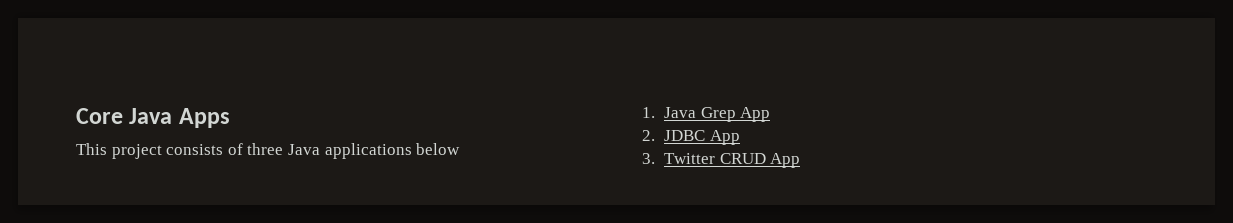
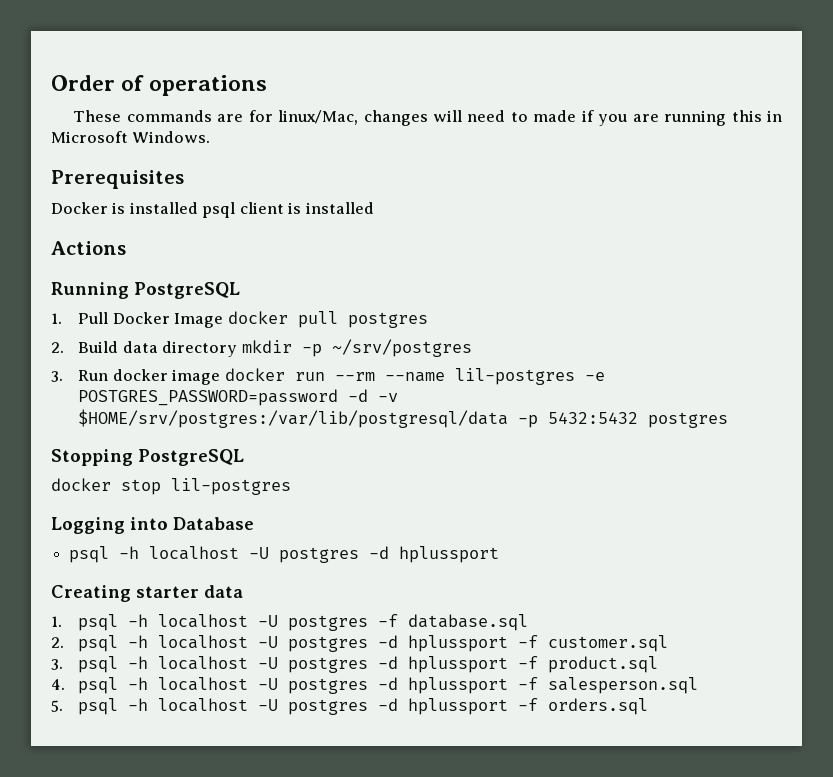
- Core Java Apps
- This project consists of three Java applications below
- 1. Java Grep App
- 2. JDBC App
- 3. Twitter CRUD App
+ Order of operations
+ These commands are for linux/Mac, changes will need to made if you are running this in Microsoft Windows.
+ Prerequisites
+ Docker is installed psql client is installed
+ Actions
+ Running PostgreSQL
+ 1. Pull Docker Image docker pull postgres
+ 2. Build data directory mkdir -p ~/srv/postgres
+ 3. Run docker image docker run --rm --name lil-postgres -e POSTGRES_PASSWORD=password -d -v $HOME/srv/postgres:/var/lib/postgresql/data -p 5432:5432 postgres
+ Stopping PostgreSQL
+ docker stop lil-postgres
+ Logging into Database
+ psql -h localhost -U postgres -d hplussport
+ Creating starter data
+ 1. psql -h localhost -U postgres -f database.sql
+ 2. psql -h localhost -U postgres -d hplussport -f customer.sql
+ 3. psql -h localhost -U postgres -d hplussport -f product.sql
+ 4. psql -h localhost -U postgres -d hplussport -f salesperson.sql
+ 5. psql -h localhost -U postgres -d hplussport -f orders.sql

